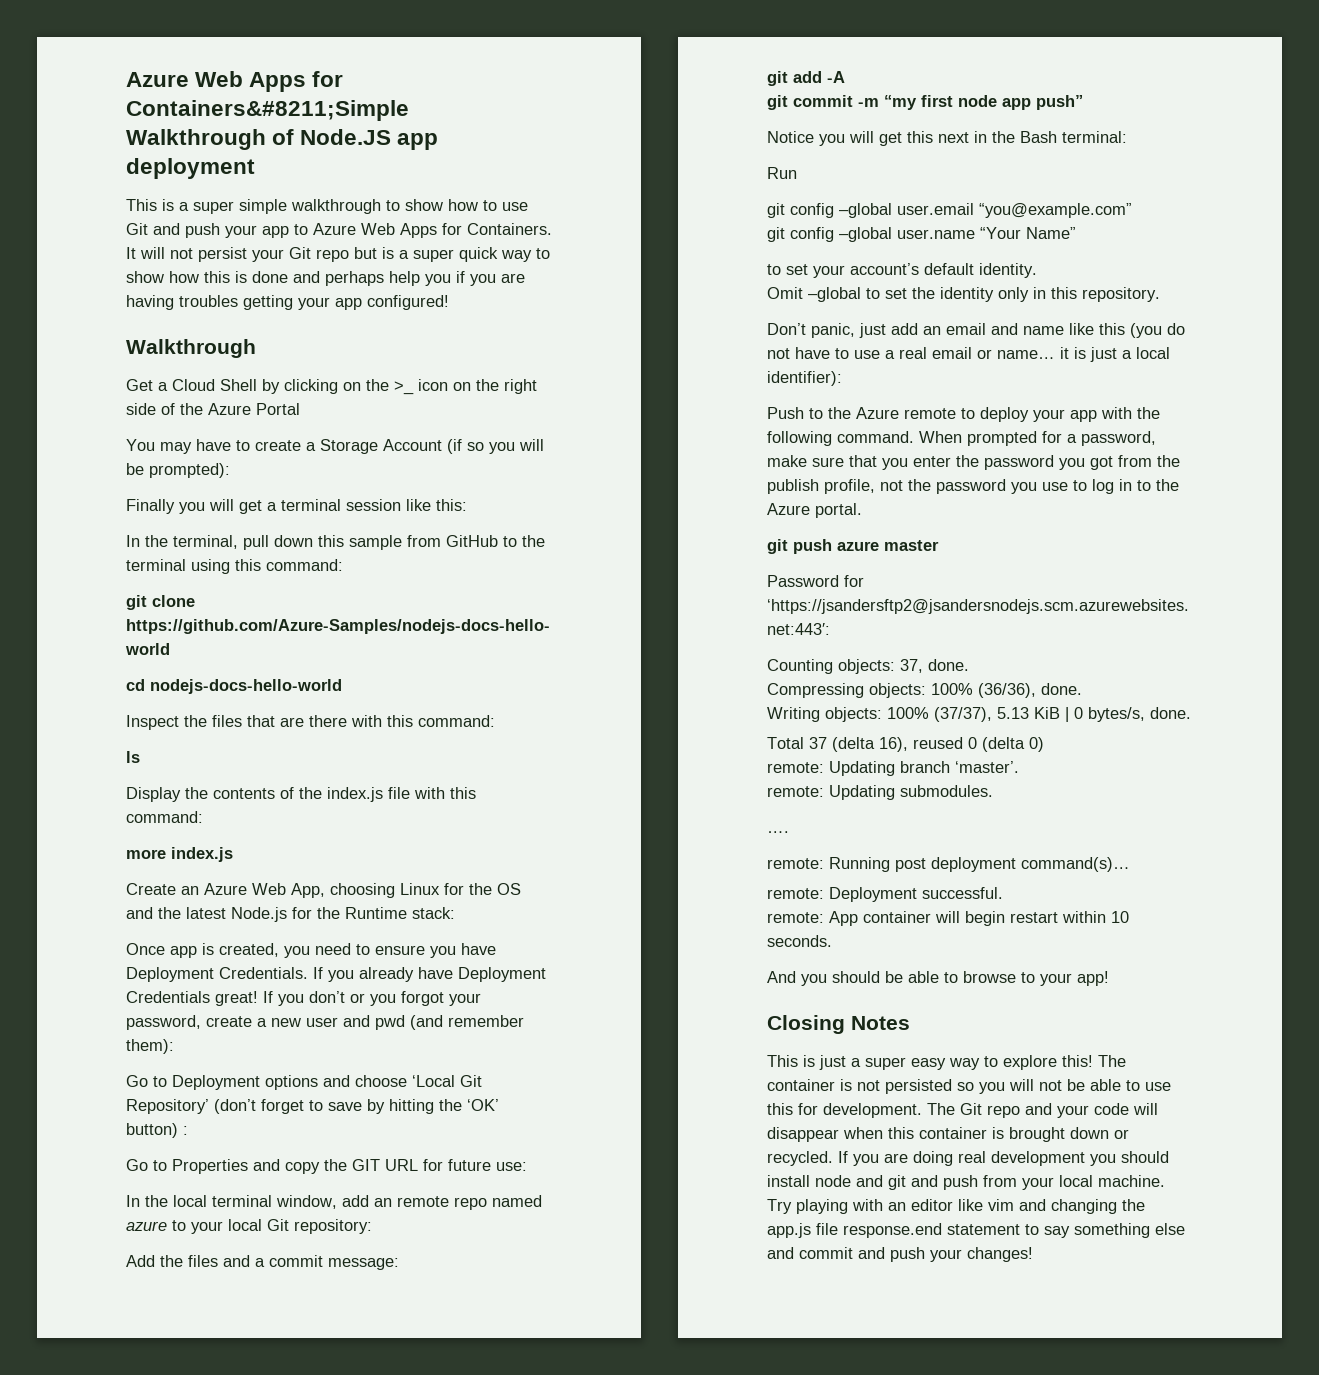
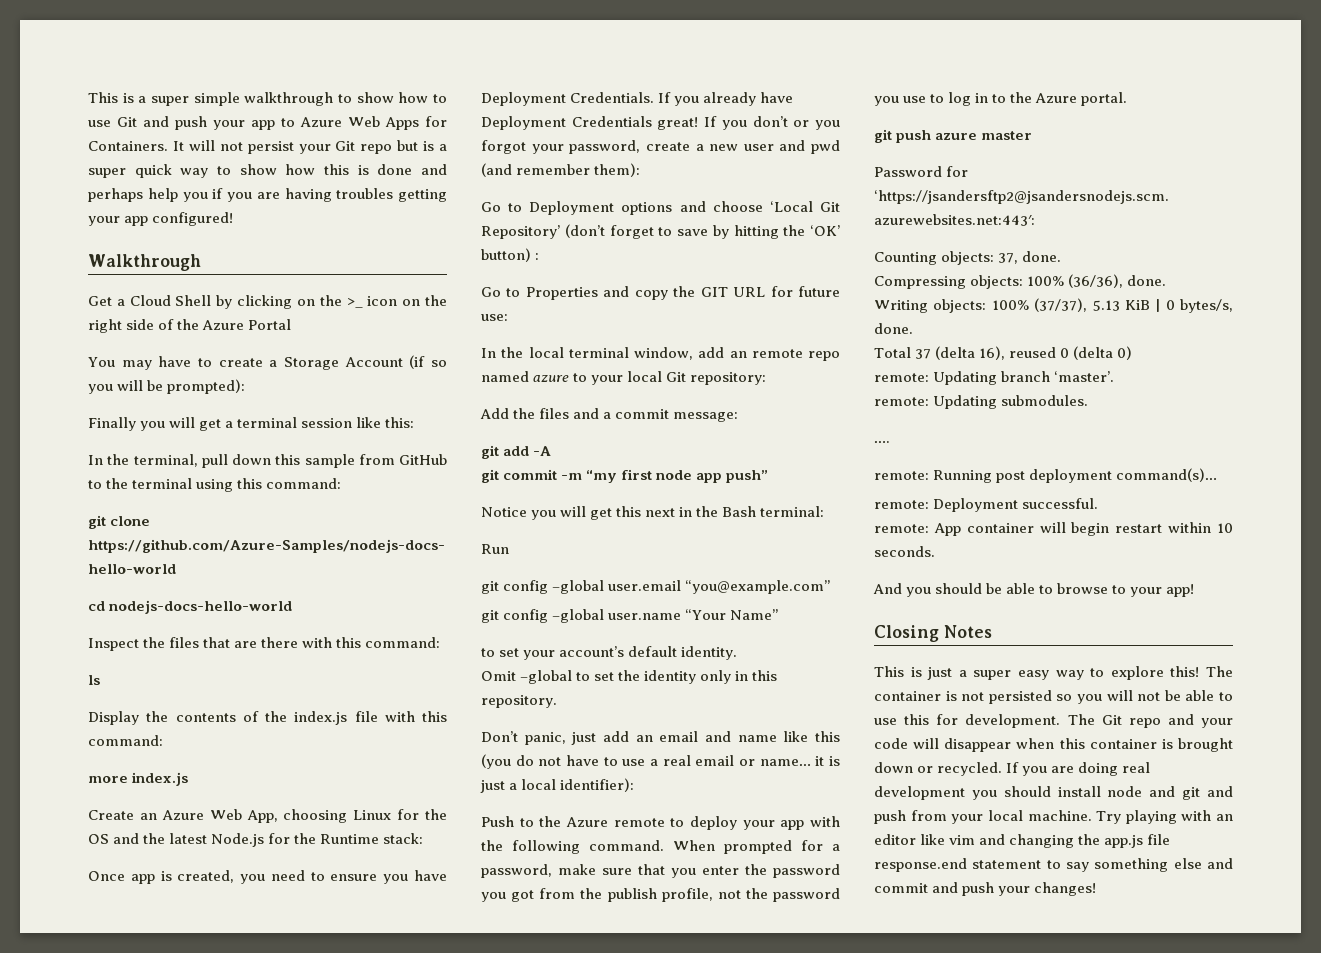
- Azure Web Apps for Containers&#8211;Simple Walkthrough of Node.JS app deployment

